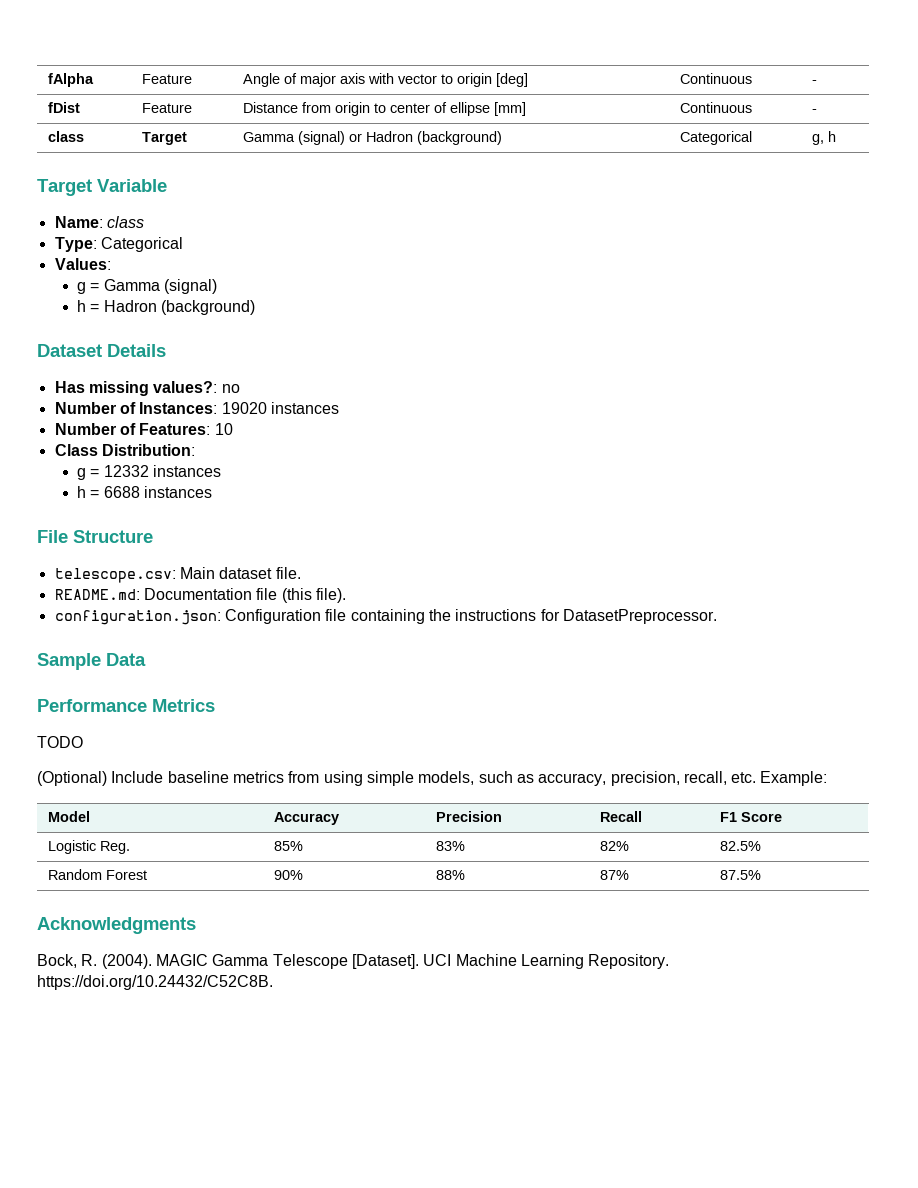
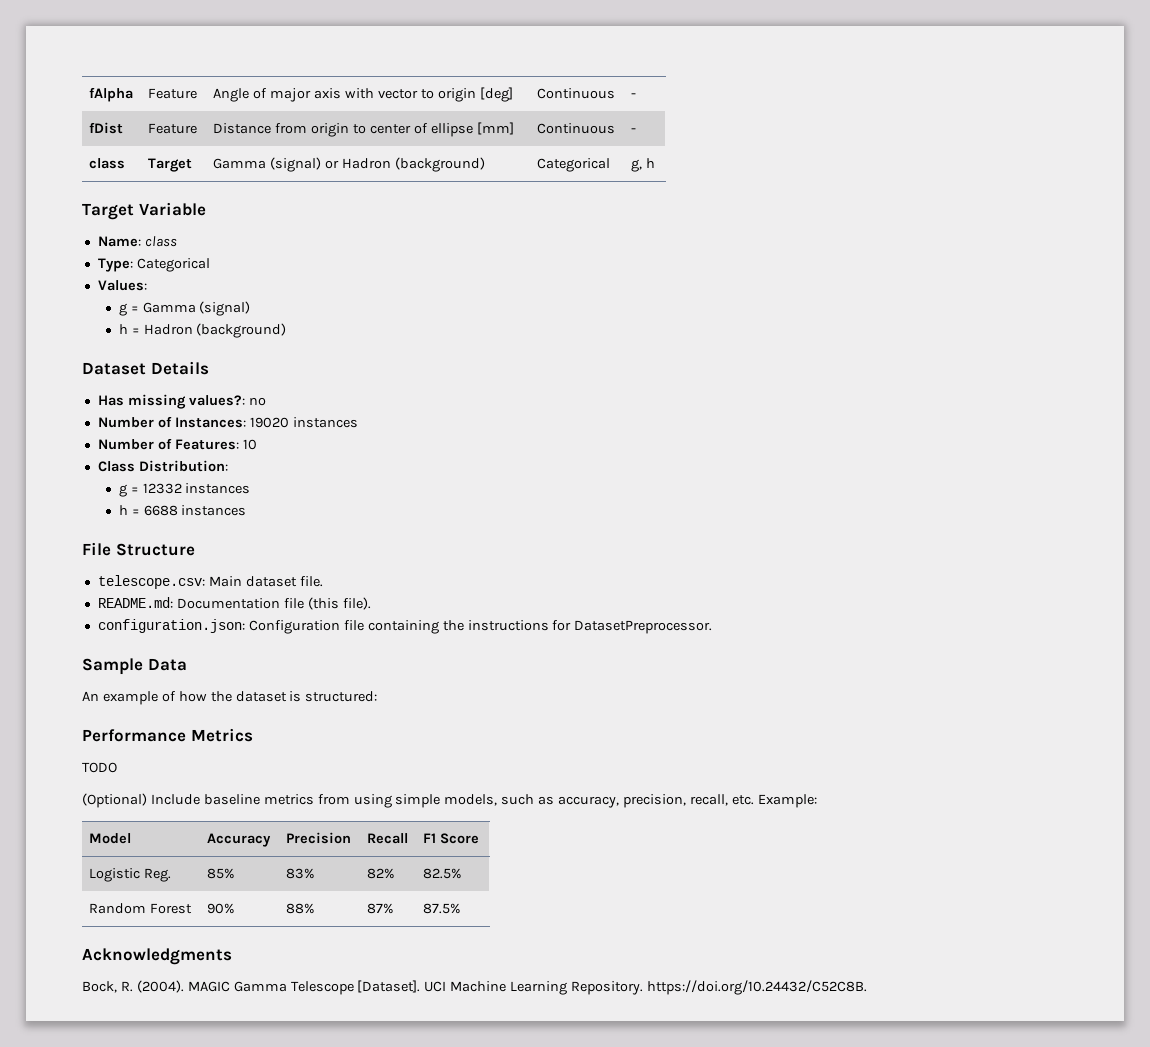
+ An example of how the dataset is structured:

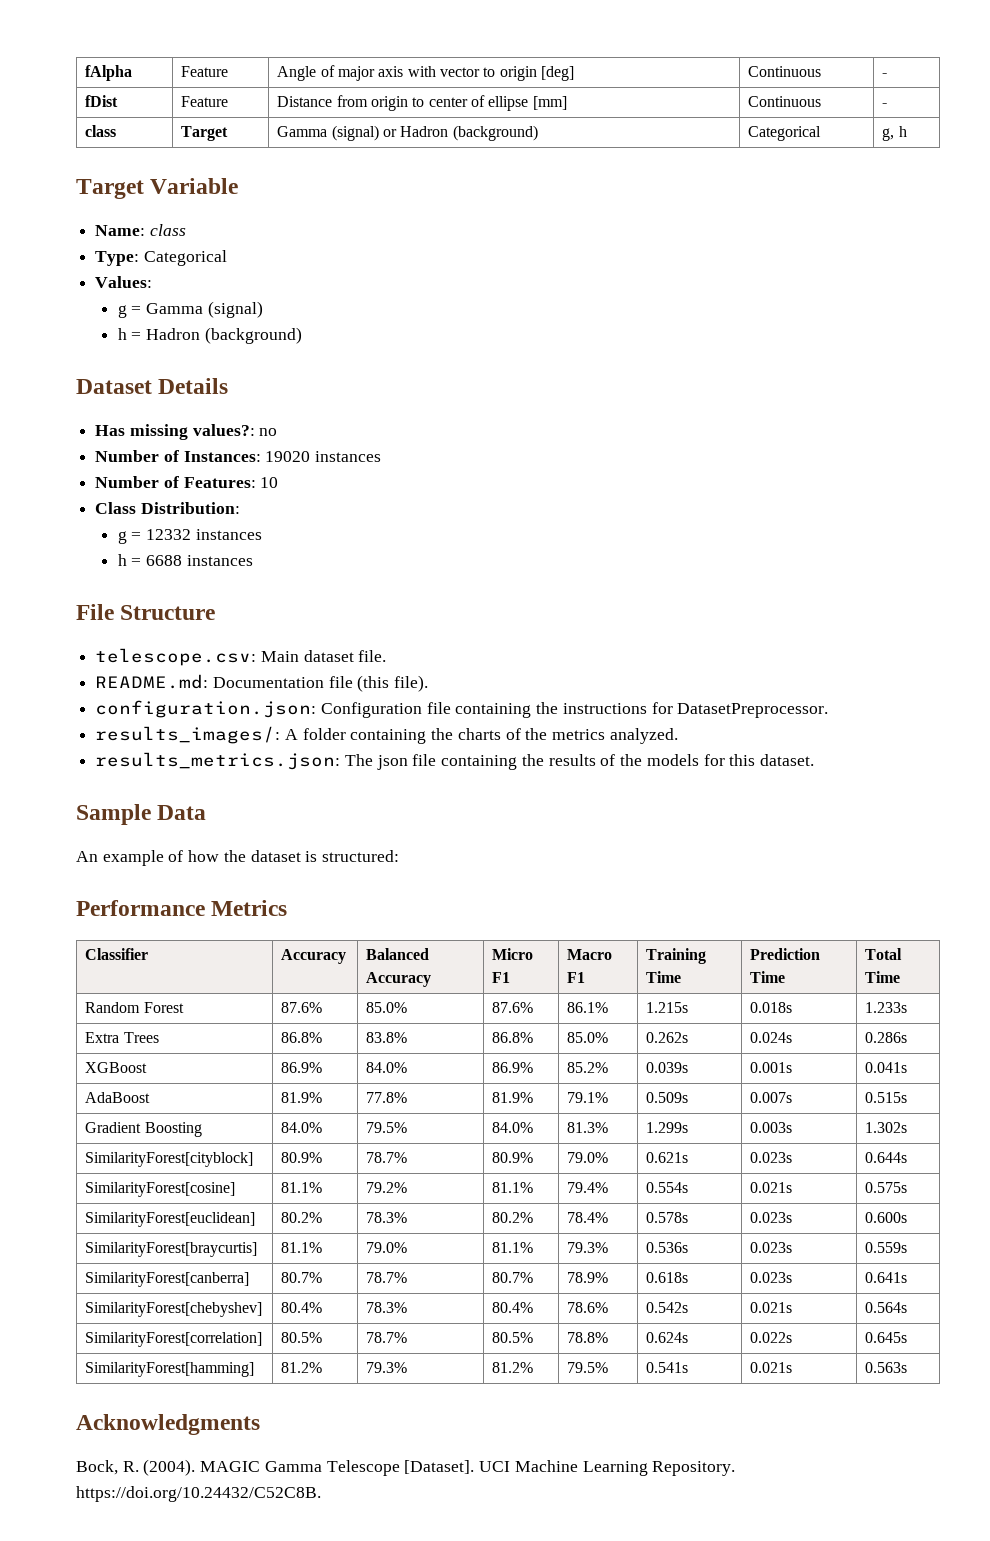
+ results_images/: A folder containing the charts of the metrics analyzed.
+ results_metrics.json: The json file containing the results of the models for this dataset.
- TODO
- (Optional) Include baseline metrics from using simple models, such as accuracy, precision, recall, etc. Example:
- Model | Accuracy | Precision | Recall | F1 Score
- Logistic Reg. | 85% | 83% | 82% | 82.5%
- Random Forest | 90% | 88% | 87% | 87.5%
+ Classifier | Accuracy | Balanced Accuracy | Micro F1 | Macro F1 | Training Time | Prediction Time | Total Time
+ Random Forest | 87.6% | 85.0% | 87.6% | 86.1% | 1.215s | 0.018s | 1.233s
+ Extra Trees | 86.8% | 83.8% | 86.8% | 85.0% | 0.262s | 0.024s | 0.286s
+ XGBoost | 86.9% | 84.0% | 86.9% | 85.2% | 0.039s | 0.001s | 0.041s
+ AdaBoost | 81.9% | 77.8% | 81.9% | 79.1% | 0.509s | 0.007s | 0.515s
+ Gradient Boosting | 84.0% | 79.5% | 84.0% | 81.3% | 1.299s | 0.003s | 1.302s
+ SimilarityForest[cityblock] | 80.9% | 78.7% | 80.9% | 79.0% | 0.621s | 0.023s | 0.644s
+ SimilarityForest[cosine] | 81.1% | 79.2% | 81.1% | 79.4% | 0.554s | 0.021s | 0.575s
+ SimilarityForest[euclidean] | 80.2% | 78.3% | 80.2% | 78.4% | 0.578s | 0.023s | 0.600s
+ SimilarityForest[braycurtis] | 81.1% | 79.0% | 81.1% | 79.3% | 0.536s | 0.023s | 0.559s
+ SimilarityForest[canberra] | 80.7% | 78.7% | 80.7% | 78.9% | 0.618s | 0.023s | 0.641s
+ SimilarityForest[chebyshev] | 80.4% | 78.3% | 80.4% | 78.6% | 0.542s | 0.021s | 0.564s
+ SimilarityForest[correlation] | 80.5% | 78.7% | 80.5% | 78.8% | 0.624s | 0.022s | 0.645s
+ SimilarityForest[hamming] | 81.2% | 79.3% | 81.2% | 79.5% | 0.541s | 0.021s | 0.563s

